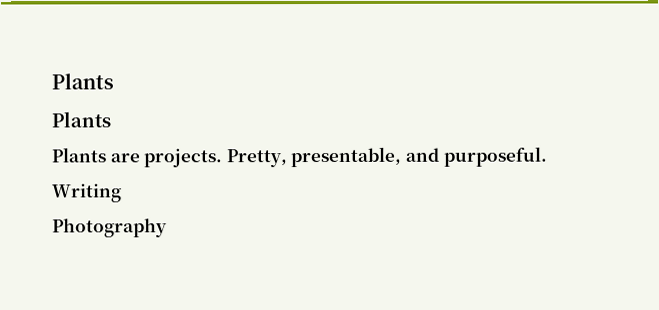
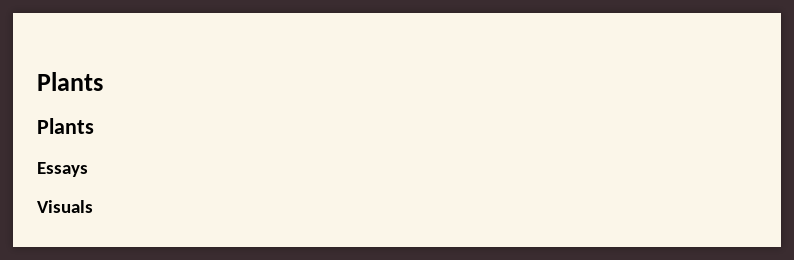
- Plants are projects. Pretty, presentable, and purposeful.
- Writing
- Photography
+ Essays
+ Visuals

